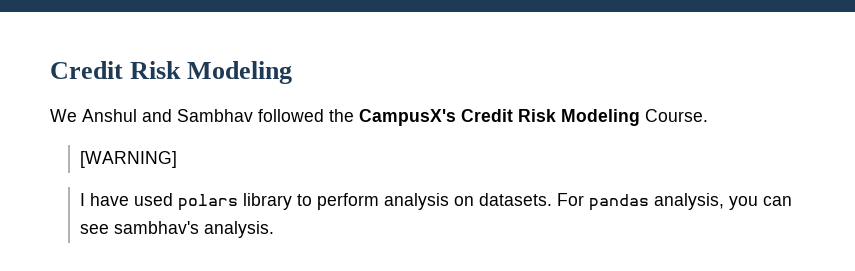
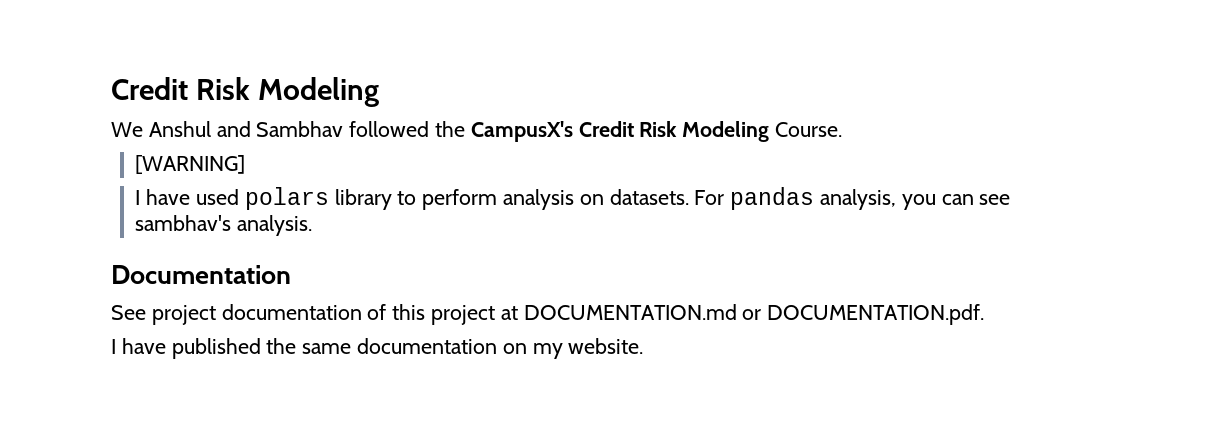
+ Documentation
+ See project documentation of this project at DOCUMENTATION.md or DOCUMENTATION.pdf.
+ I have published the same documentation on my website.

